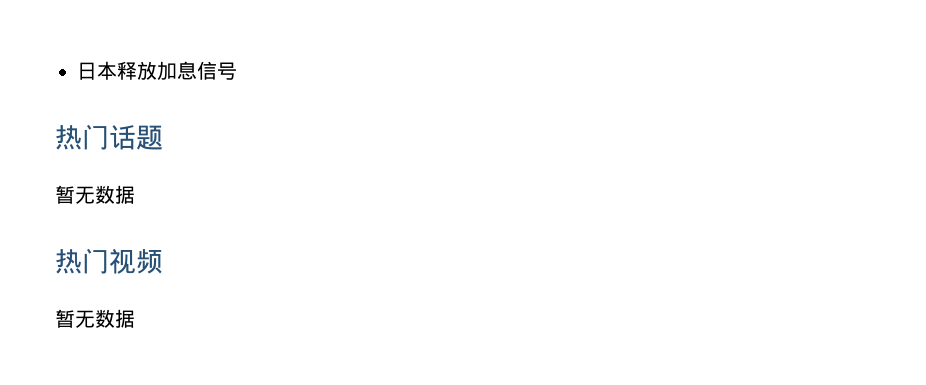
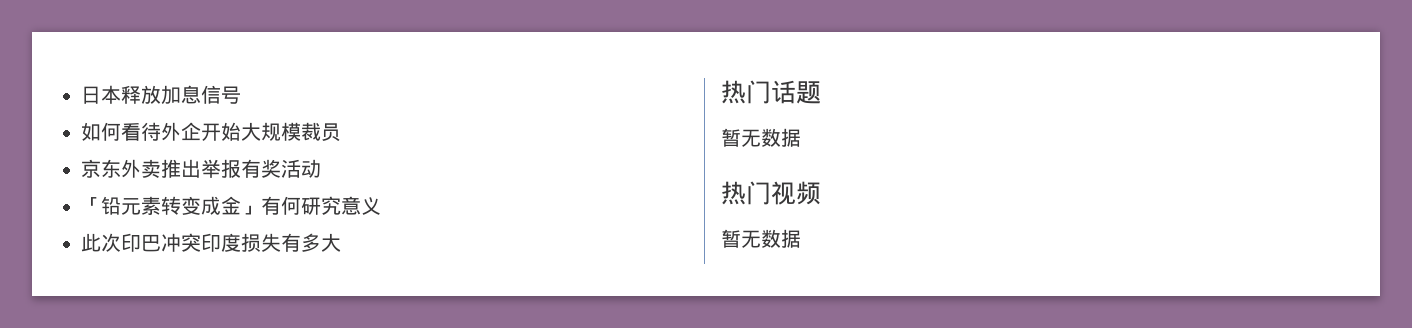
+ 如何看待外企开始大规模裁员
+ 京东外卖推出举报有奖活动
+ 「铅元素转变成金」有何研究意义
+ 此次印巴冲突印度损失有多大

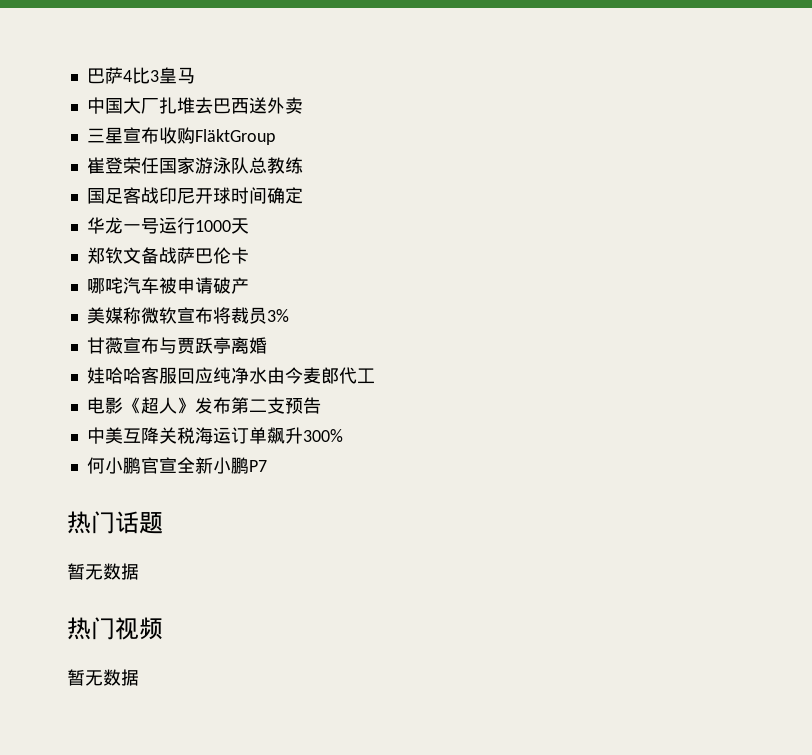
- 日本释放加息信号
- 如何看待外企开始大规模裁员
- 京东外卖推出举报有奖活动
- 「铅元素转变成金」有何研究意义
- 此次印巴冲突印度损失有多大
+ 巴萨4比3皇马
+ 中国大厂扎堆去巴西送外卖
+ 三星宣布收购FläktGroup
+ 崔登荣任国家游泳队总教练
+ 国足客战印尼开球时间确定
+ 华龙一号运行1000天
+ 郑钦文备战萨巴伦卡
+ 哪咤汽车被申请破产
+ 美媒称微软宣布将裁员3%
+ 甘薇宣布与贾跃亭离婚
+ 娃哈哈客服回应纯净水由今麦郎代工
+ 电影《超人》发布第二支预告
+ 中美互降关税海运订单飙升300%
+ 何小鹏官宣全新小鹏P7

